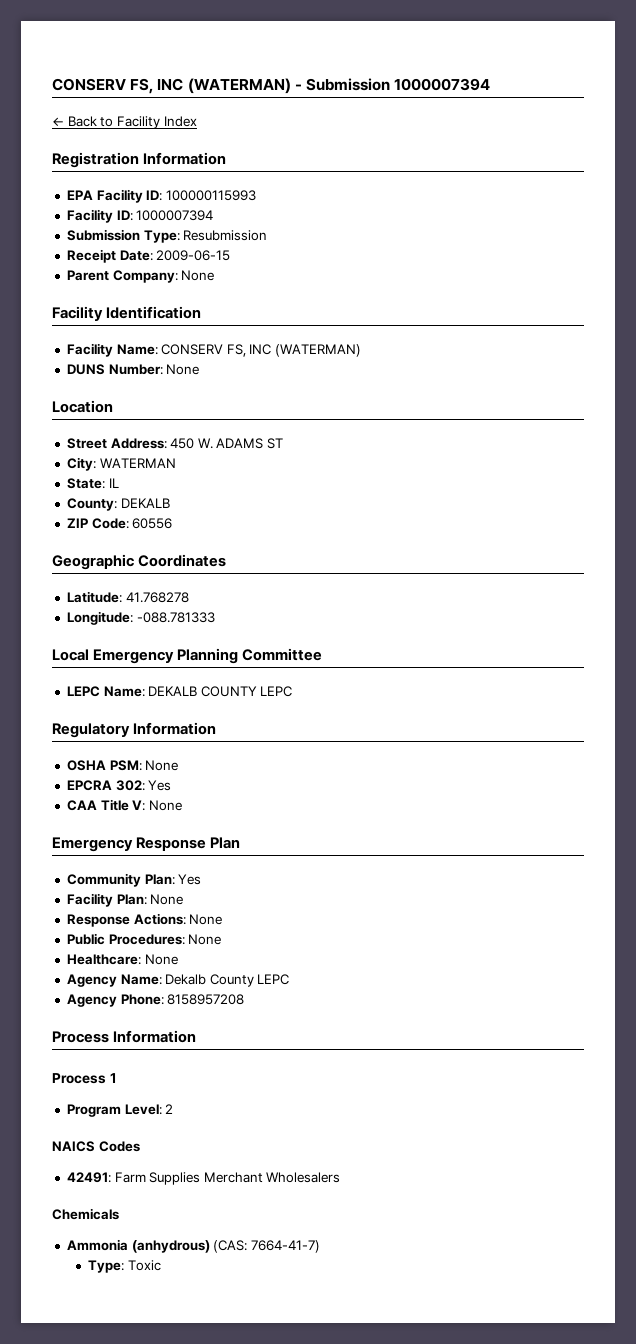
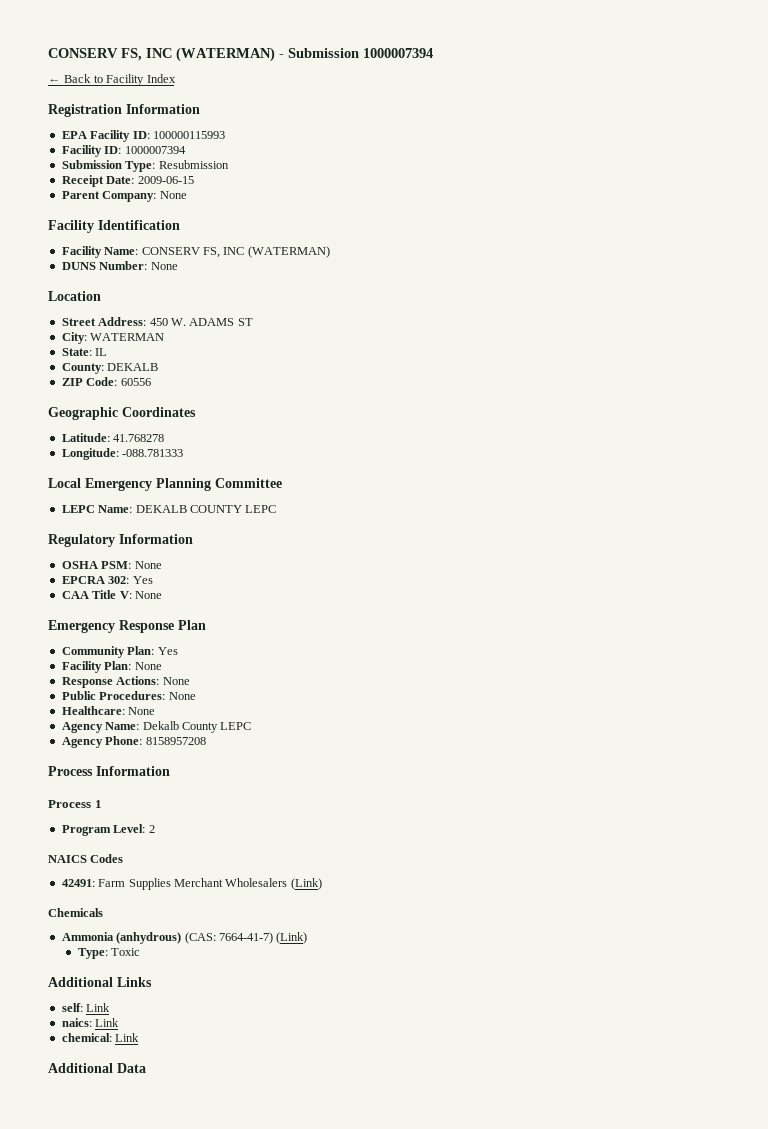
- 42491: Farm Supplies Merchant Wholesalers
+ 42491: Farm Supplies Merchant Wholesalers (Link)
- Ammonia (anhydrous) (CAS: 7664-41-7)
+ Ammonia (anhydrous) (CAS: 7664-41-7) (Link)
+ Additional Links
+ self: Link
+ naics: Link
+ chemical: Link
+ Additional Data

